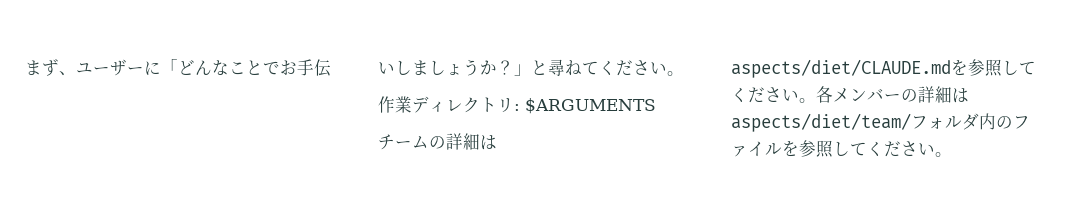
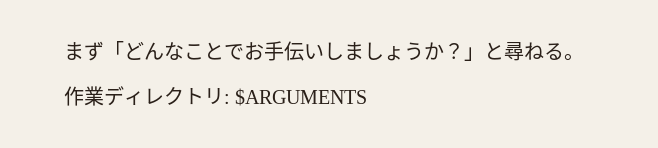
- まず、ユーザーに「どんなことでお手伝いしましょうか？」と尋ねてください。
+ まず「どんなことでお手伝いしましょうか？」と尋ねる。
- チームの詳細はaspects/diet/CLAUDE.mdを参照してください。各メンバーの詳細はaspects/diet/team/フォルダ内のファイルを参照してください。

